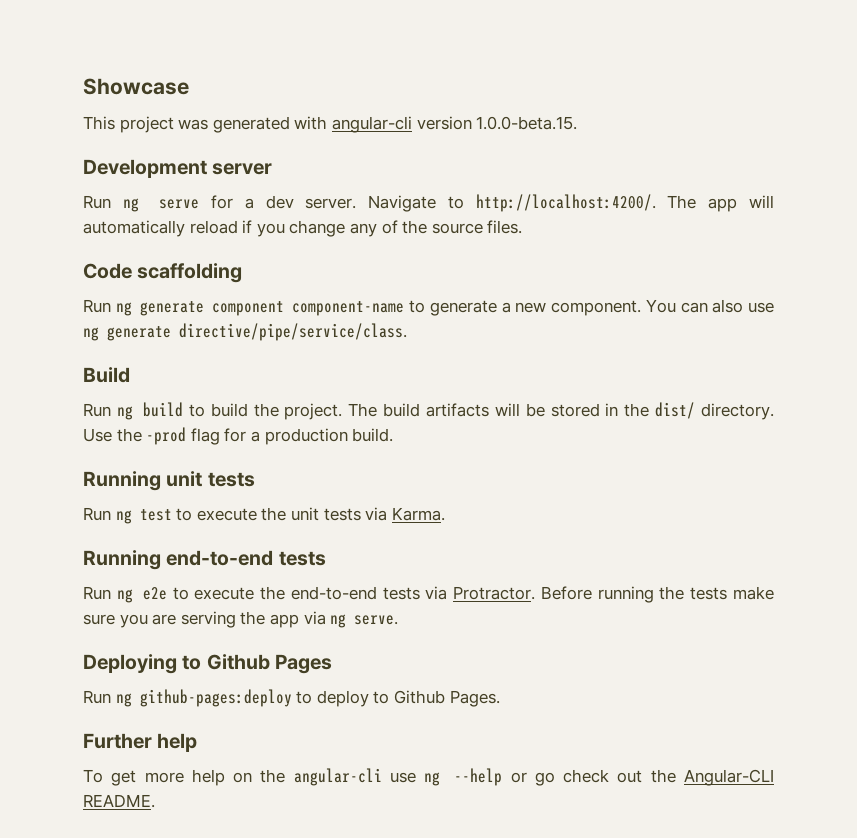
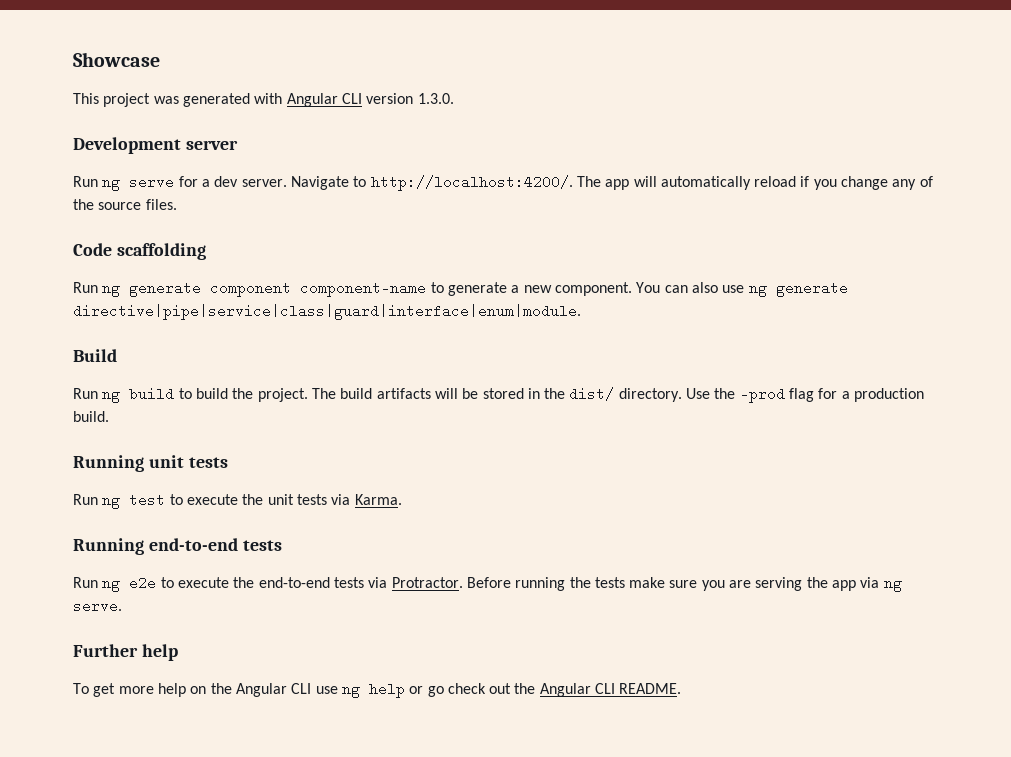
- This project was generated with angular-cli version 1.0.0-beta.15.
+ This project was generated with Angular CLI version 1.3.0.
- You can also use ng generate directive/pipe/service/class.
+ You can also use ng generate directive|pipe|service|class|guard|interface|enum|module.
- Deploying to Github Pages
- Run ng github-pages:deploy to deploy to Github Pages.
- To get more help on the angular-cli use ng --help or go check out the Angular-CLI README.
+ To get more help on the Angular CLI use ng help or go check out the Angular CLI README.

